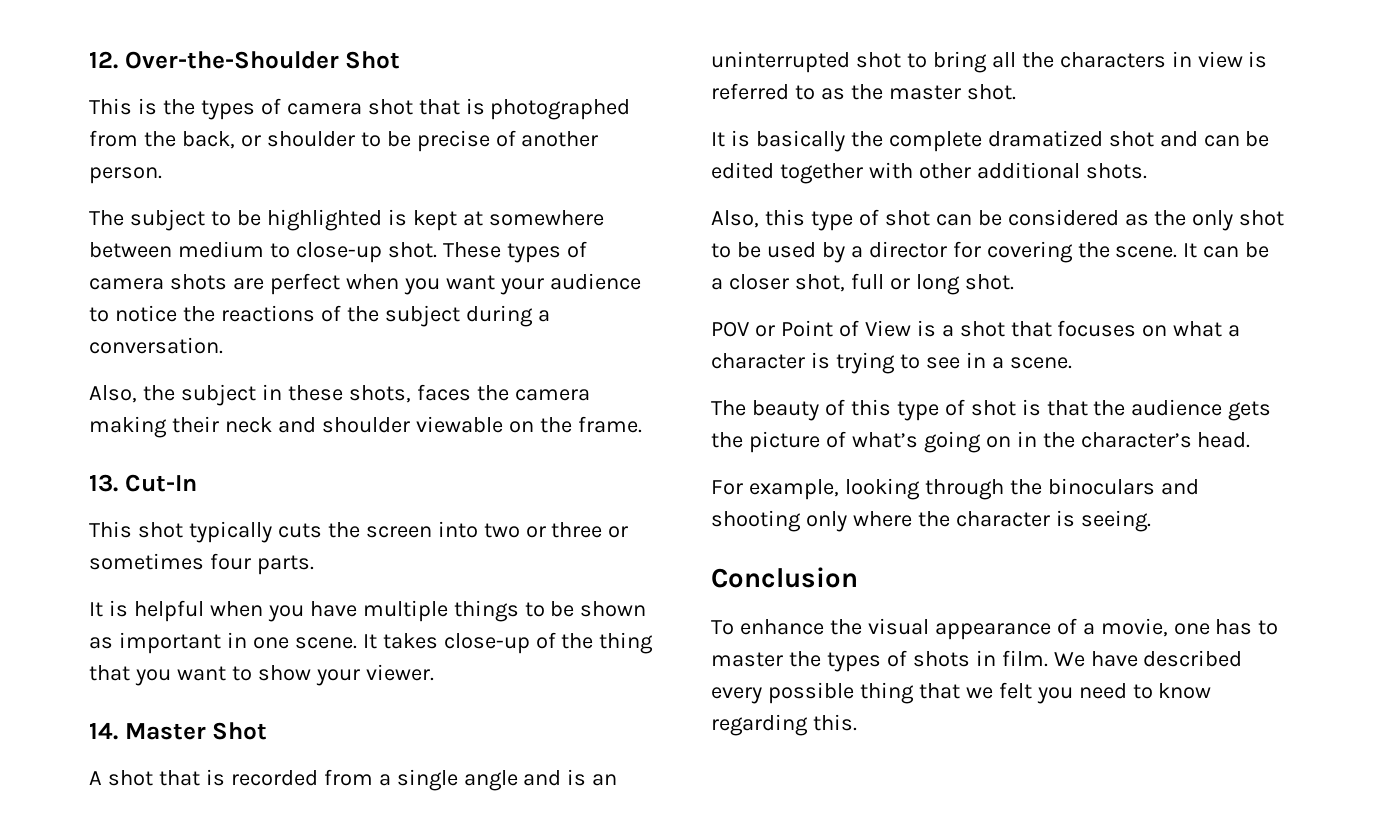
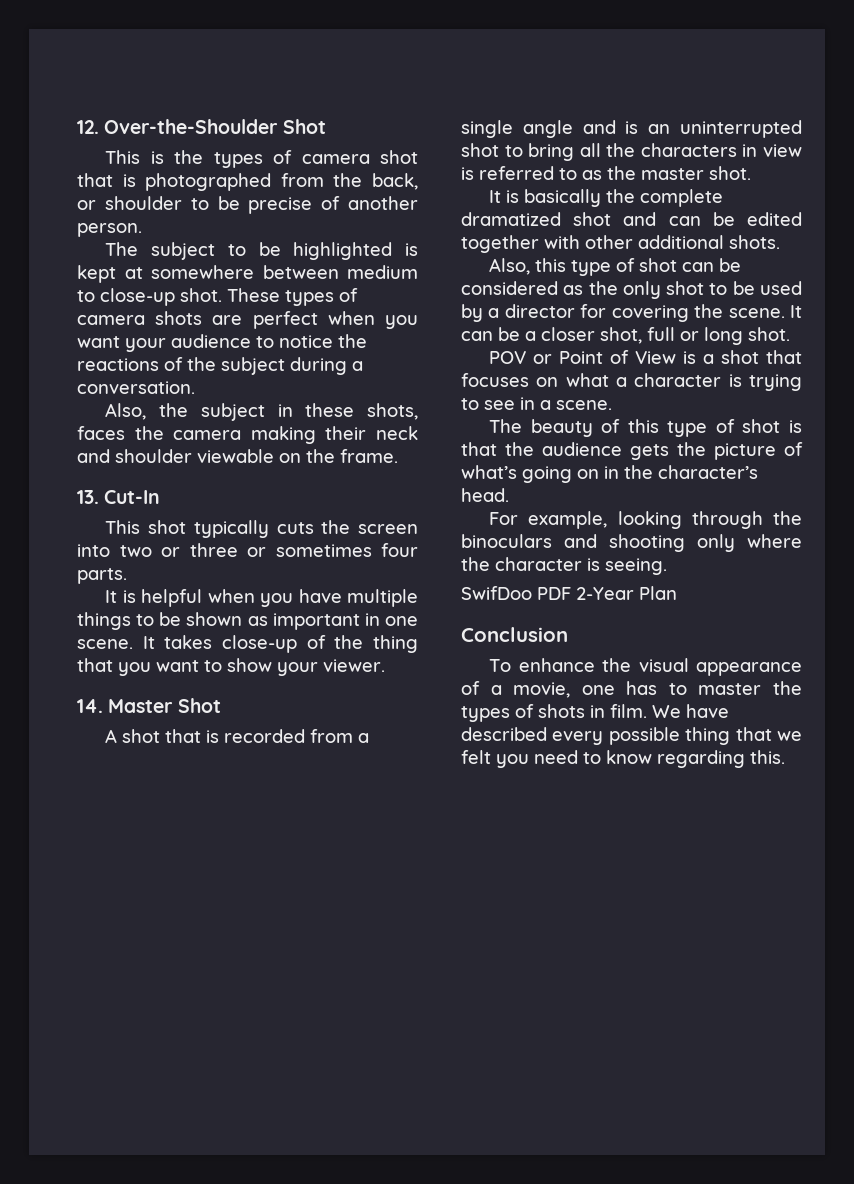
+ SwifDoo PDF 2-Year Plan

